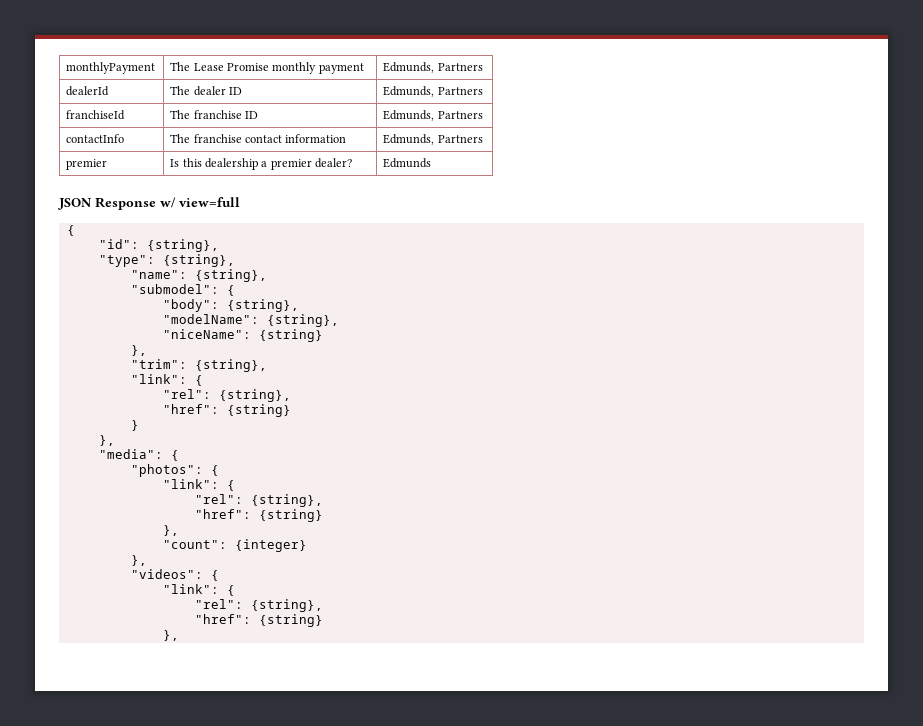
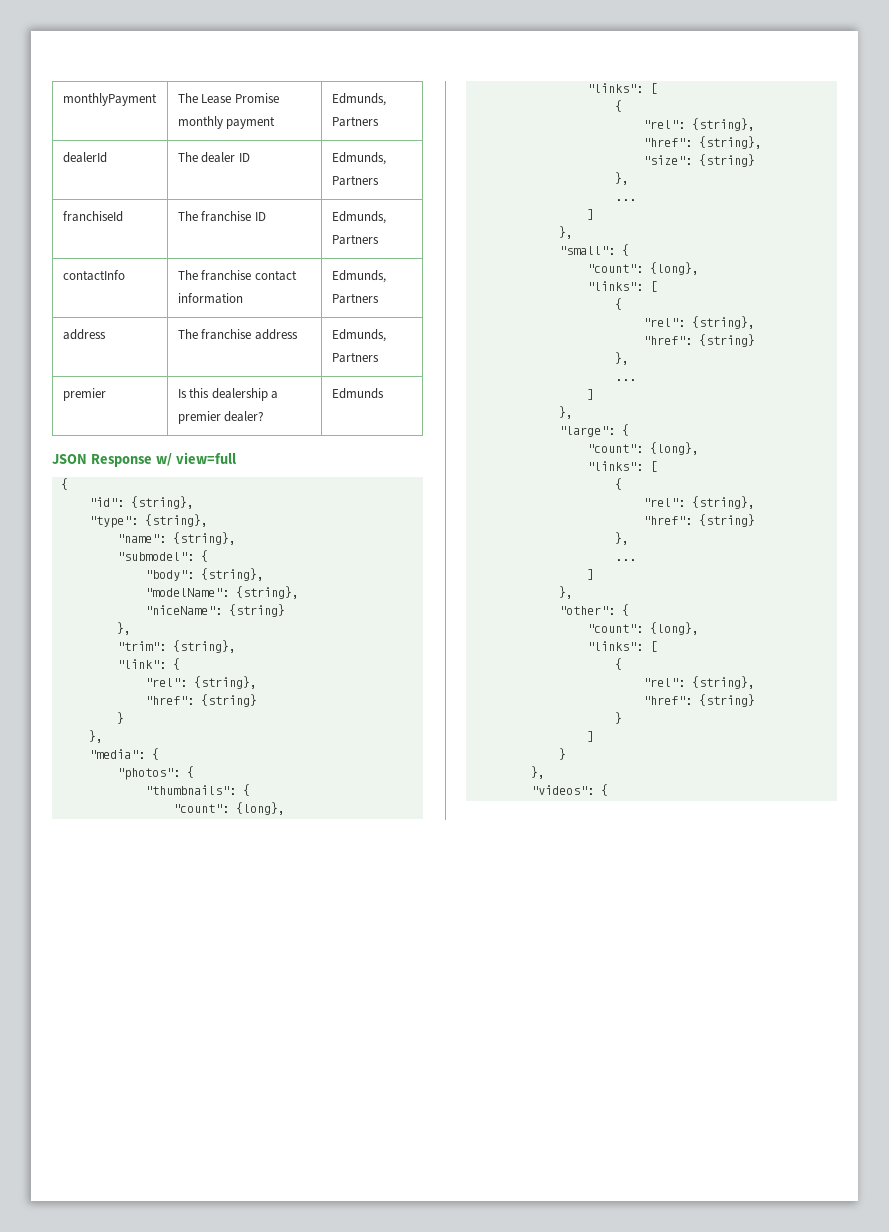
+ address | The franchise address | Edmunds, Partners
  "photos": {
- "link": {
+ "thumbnails": {
+ "count": {long},
+ "links": [
+ {
+ "rel": {string},
+ "href": {string},
+ "size": {string}
+ },
+ ...
+ ]
+ },
+ "small": {
+ "count": {long},
+ "links": [
+ {
  "rel": {string},
  "href": {string}
  },
- "count": {integer}
+ ...
+ ]
  },
- "videos": {
- "link": {
+ "large": {
+ "count": {long},
+ "links": [
+ {
  "rel": {string},
  "href": {string}
  },
+ ...
+ ]
+ },
+ "other": {
+ "count": {long},
+ "links": [
+ {
+ "rel": {string},
+ "href": {string}
+ }
+ ]
+ }
+ },
+ "videos": {

